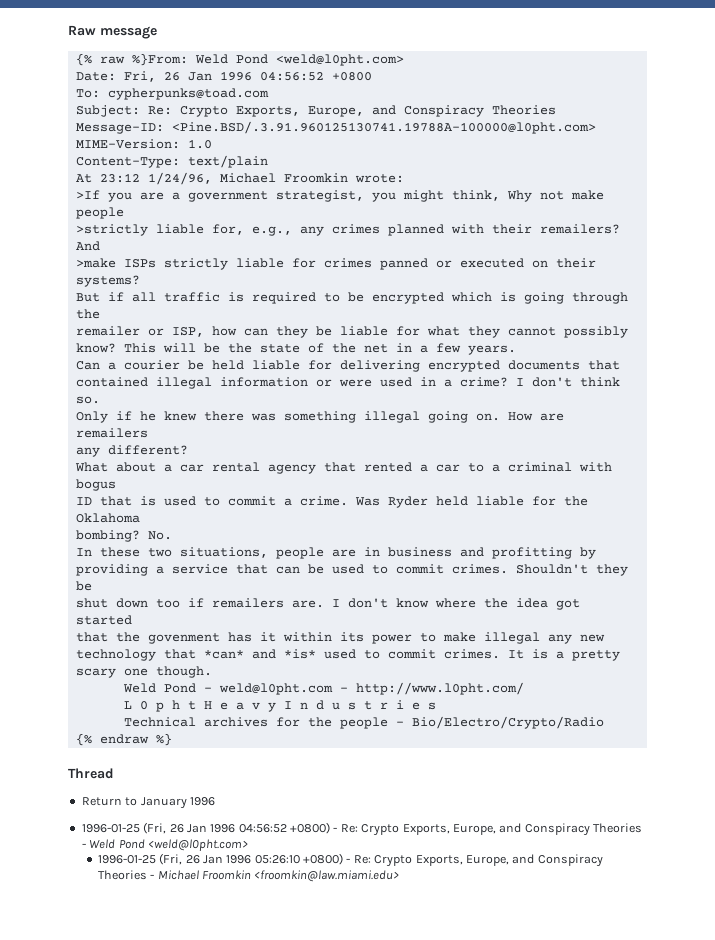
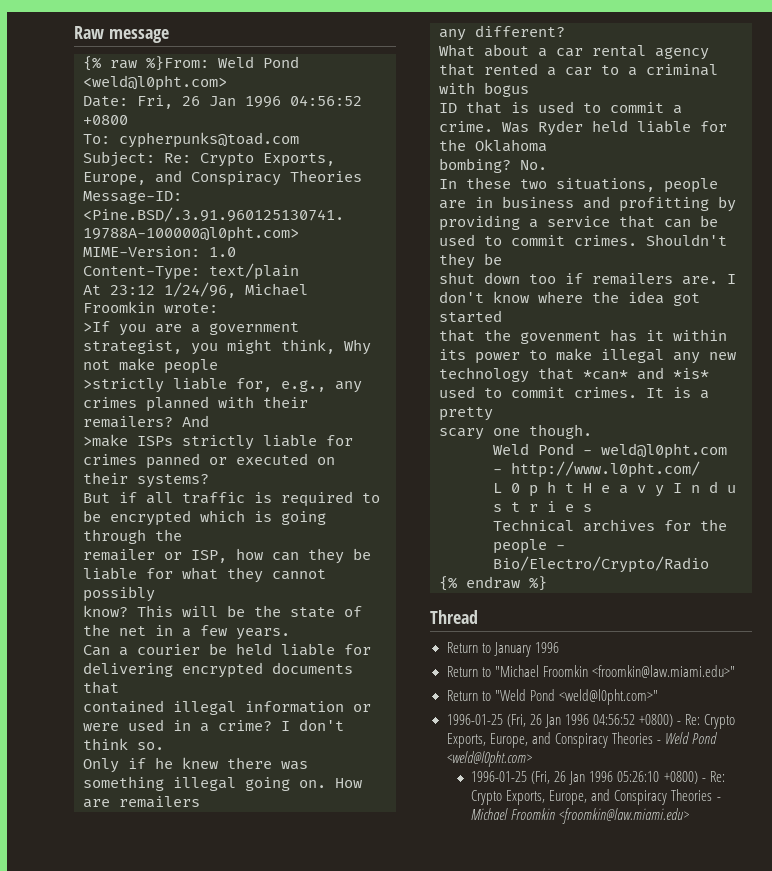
+ Return to "Michael Froomkin <froomkin@law.miami.edu>"
+ Return to "Weld Pond <weld@l0pht.com>"

